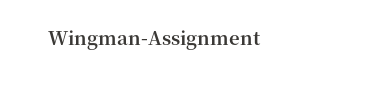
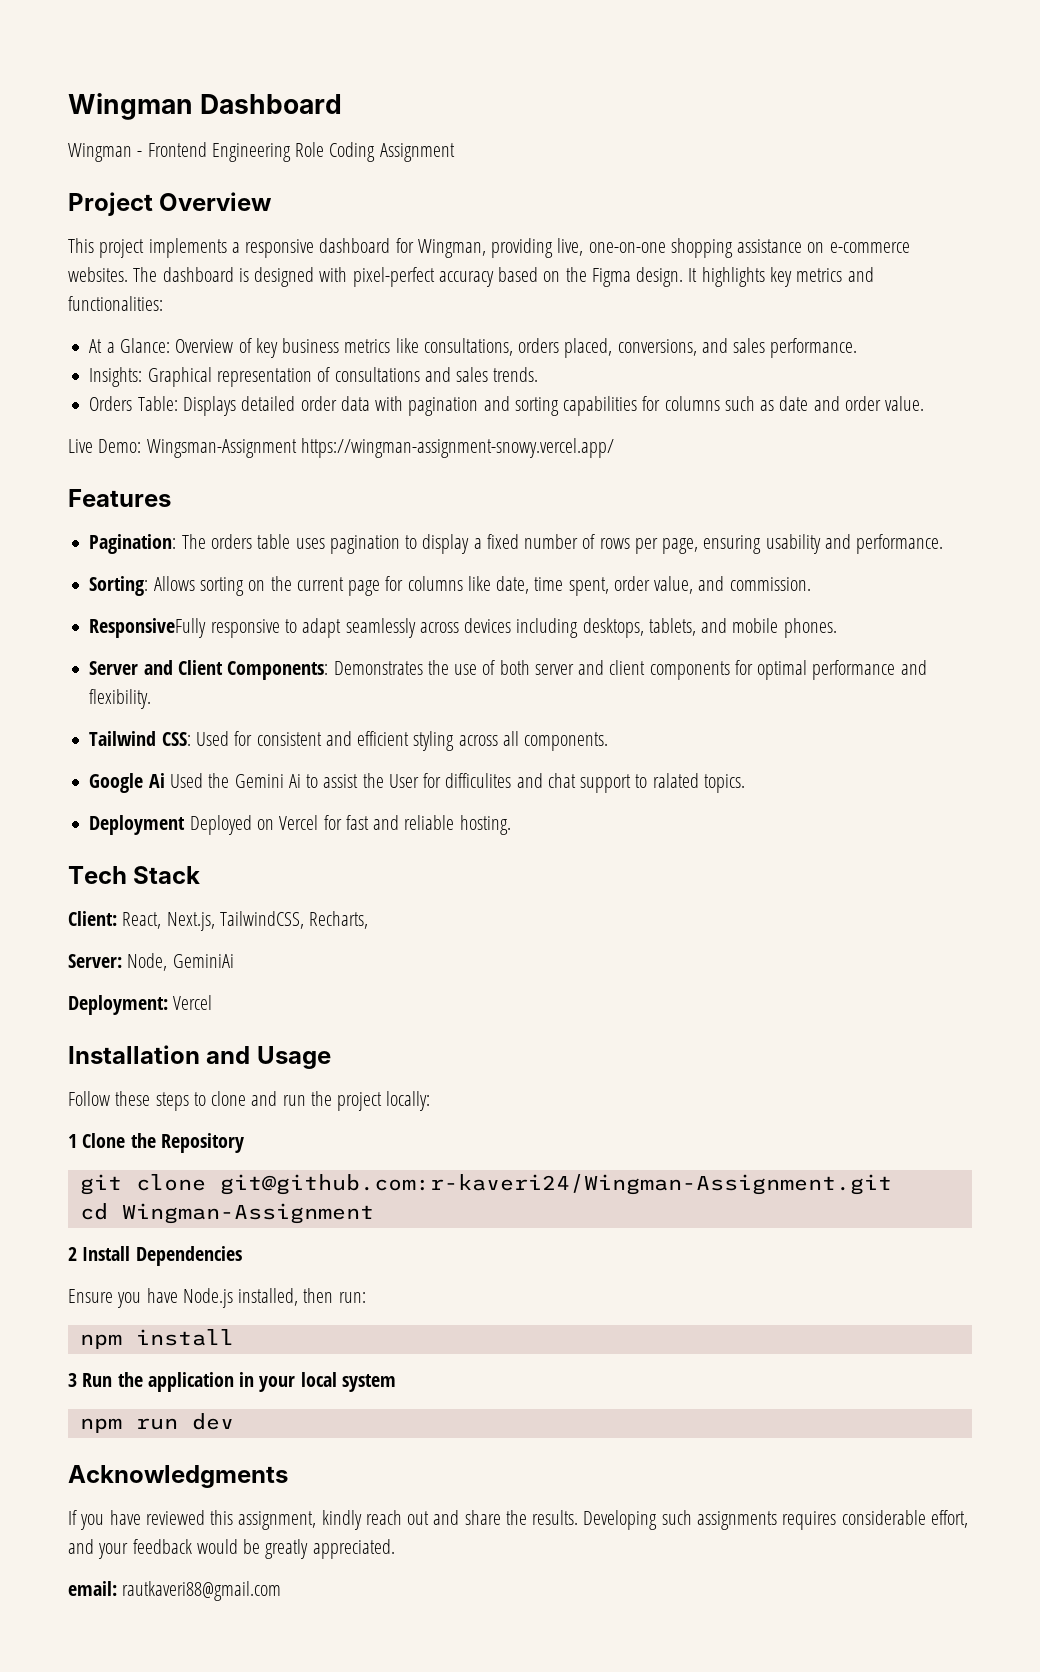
- Wingman-Assignment
+ Wingman Dashboard
+ Wingman - Frontend Engineering Role Coding Assignment
+ Project Overview
+ This project implements a responsive dashboard for Wingman, providing live, one-on-one shopping assistance on e-commerce websites. The dashboard is designed with pixel-perfect accuracy based on the Figma design. It highlights key metrics and functionalities:
+ At a Glance: Overview of key business metrics like consultations, orders placed, conversions, and sales performance.
+ Insights: Graphical representation of consultations and sales trends.
+ Orders Table: Displays detailed order data with pagination and sorting capabilities for columns such as date and order value.
+ Live Demo: Wingsman-Assignment https://wingman-assignment-snowy.vercel.app/
+ Features
+ Pagination: The orders table uses pagination to display a fixed number of rows per page, ensuring usability and performance.
+ Sorting: Allows sorting on the current page for columns like date, time spent, order value, and commission.
+ ResponsiveFully responsive to adapt seamlessly across devices including desktops, tablets, and mobile phones.
+ Server and Client Components: Demonstrates the use of both server and client components for optimal performance and flexibility.
+ Tailwind CSS: Used for consistent and efficient styling across all components.
+ Google Ai Used the Gemini Ai to assist the User for difficulites and chat support to ralated topics.
+ Deployment Deployed on Vercel for fast and reliable hosting.
+ Tech Stack
+ Client: React, Next.js, TailwindCSS, Recharts,
+ Server: Node, GeminiAi
+ Deployment: Vercel
+ Installation and Usage
+ Follow these steps to clone and run the project locally:
+ 1 Clone the Repository
+ git clone git@github.com:r-kaveri24/Wingman-Assignment.git
+ cd Wingman-Assignment
+ 2 Install Dependencies
+ Ensure you have Node.js installed, then run:
+ npm install
+ 3 Run the application in your local system
+ npm run dev
+ Acknowledgments
+ If you have reviewed this assignment, kindly reach out and share the results. Developing such assignments requires considerable effort, and your feedback would be greatly appreciated.
+ email: rautkaveri88@gmail.com

